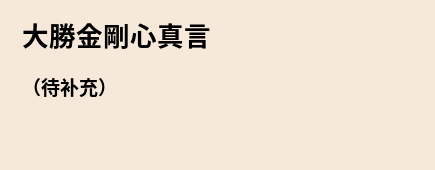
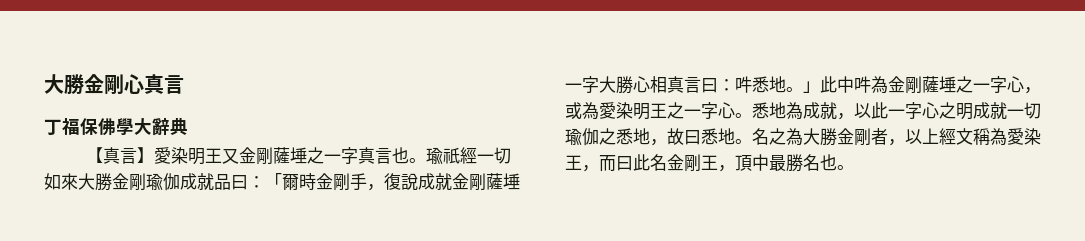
- （待补充）
+ 丁福保佛學大辭典
+ 【真言】愛染明王又金剛薩埵之一字真言也。瑜祇經一切如來大勝金剛瑜伽成就品曰：「爾時金剛手，復說成就金剛薩埵一字大勝心相真言曰：吽悉地。」此中吽為金剛薩埵之一字心，或為愛染明王之一字心。悉地為成就，以此一字心之明成就一切瑜伽之悉地，故曰悉地。名之為大勝金剛者，以上經文稱為愛染王，而曰此名金剛王，頂中最勝名也。

